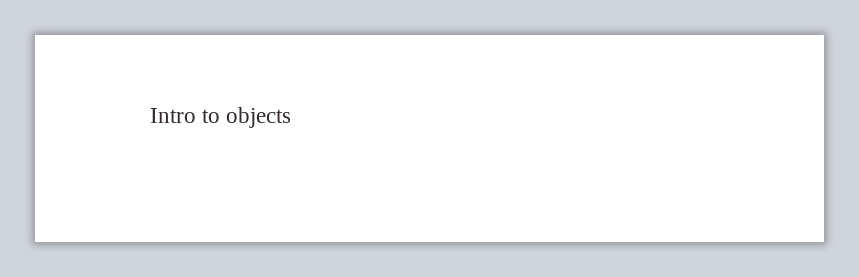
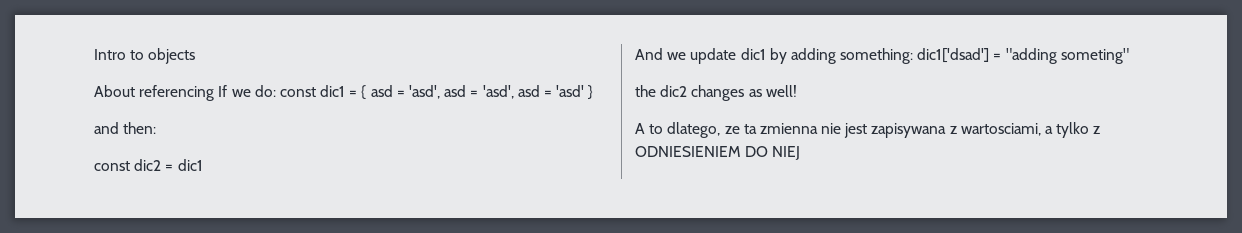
+ About referencing If we do: const dic1 = { asd = 'asd', asd = 'asd', asd = 'asd' }
+ and then:
+ const dic2 = dic1
+ And we update dic1 by adding something: dic1['dsad'] = "adding someting"
+ the dic2 changes as well!
+ A to dlatego, ze ta zmienna nie jest zapisywana z wartosciami, a tylko z ODNIESIENIEM DO NIEJ

